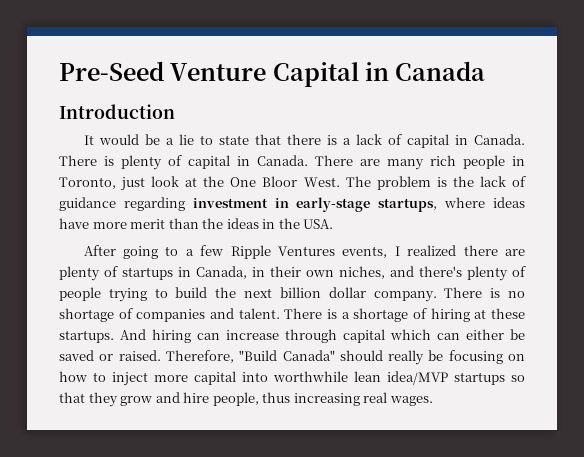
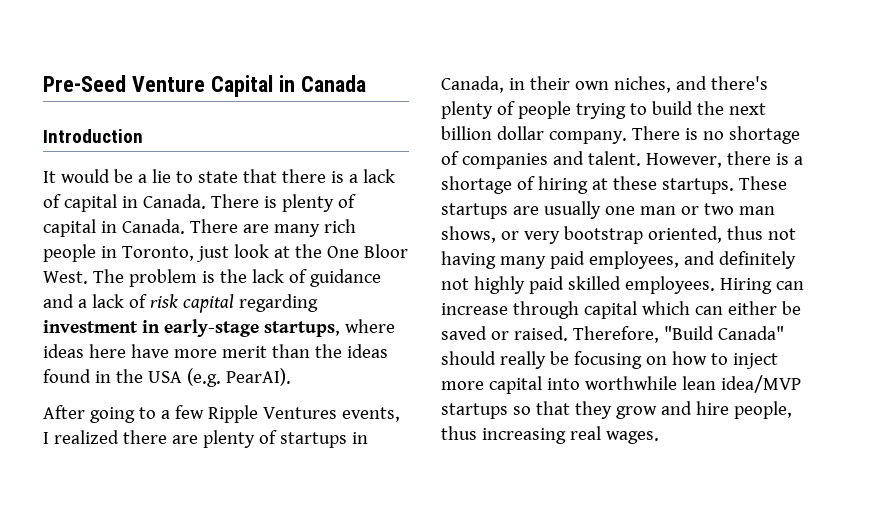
- The problem is the lack of guidance regarding investment in early-stage startups, where ideas have more merit than the ideas in the USA.
+ The problem is the lack of guidance and a lack of risk capital regarding investment in early-stage startups, where ideas here have more merit than the ideas found in the USA (e.g. PearAI).
- There is a shortage of hiring at these startups.
+ However, there is a shortage of hiring at these startups.
- And hiring can increase through capital which can either be saved or raised.
+ These startups are usually one man or two man shows, or very bootstrap oriented, thus not having many paid employees, and definitely not highly paid skilled employees. Hiring can increase through capital which can either be saved or raised.

